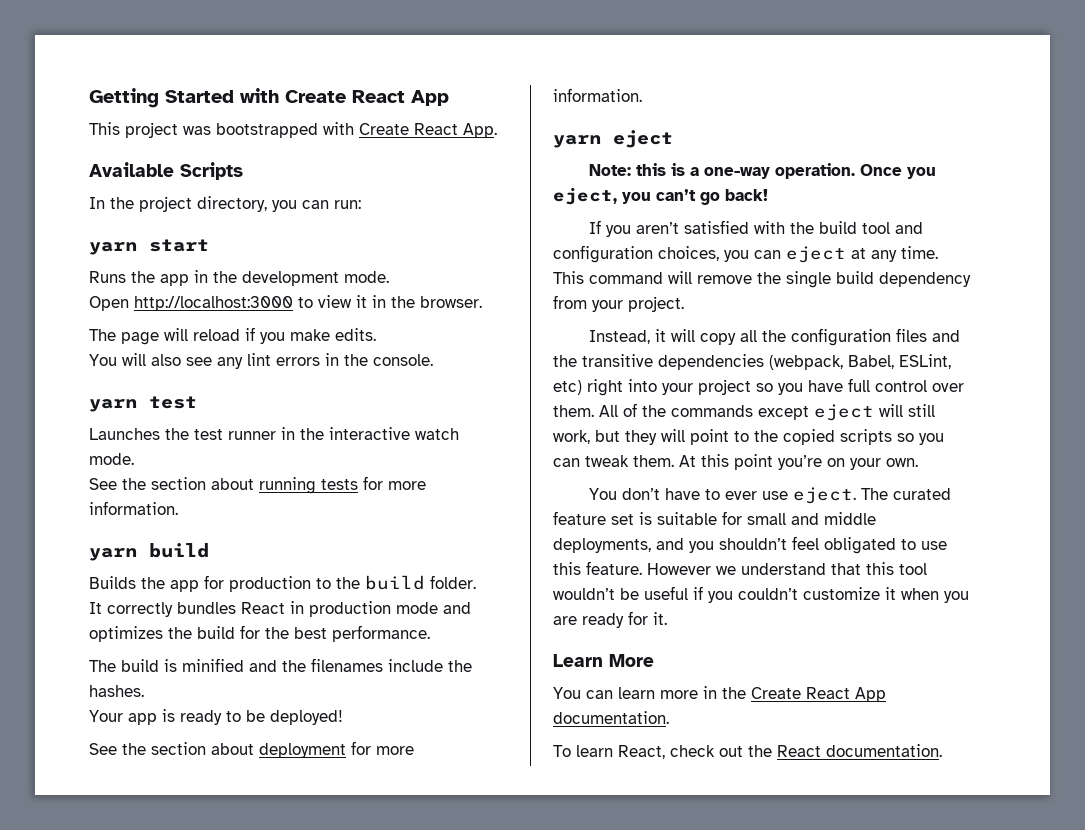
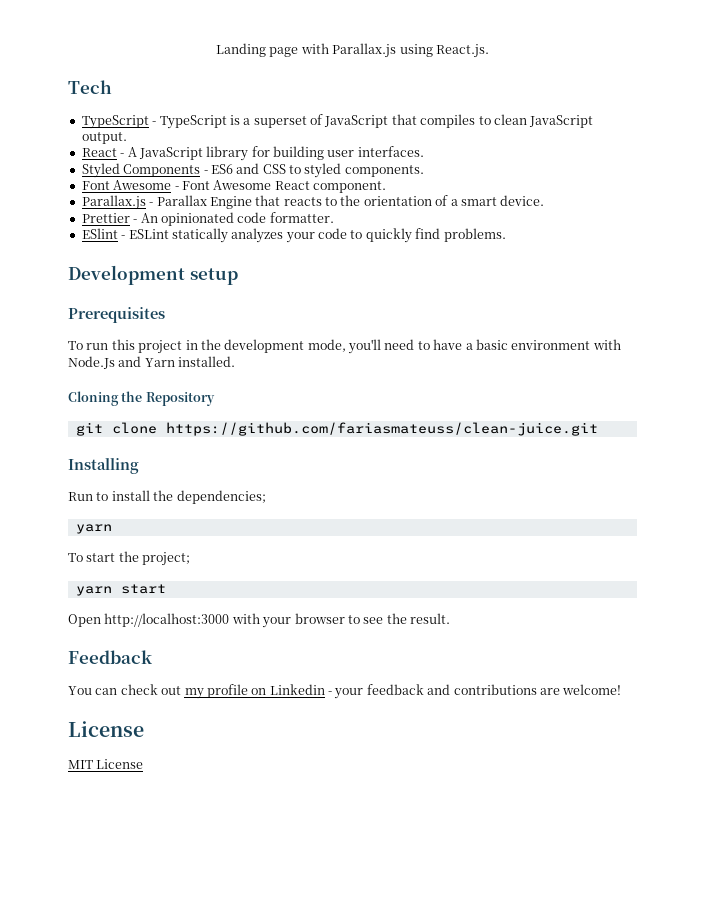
- Getting Started with Create React App
- This project was bootstrapped with Create React App.
- Available Scripts
- In the project directory, you can run:
+ Landing page with Parallax.js using React.js.
+ Tech
+ TypeScript - TypeScript is a superset of JavaScript that compiles to clean JavaScript output.
+ React - A JavaScript library for building user interfaces.
+ Styled Components - ES6 and CSS to styled components.
+ Font Awesome - Font Awesome React component.
+ Parallax.js - Parallax Engine that reacts to the orientation of a smart device.
+ Prettier - An opinionated code formatter.
+ ESlint - ESLint statically analyzes your code to quickly find problems.
+ Development setup
+ Prerequisites
+ To run this project in the development mode, you'll need to have a basic environment with Node.Js and Yarn installed.
+ Cloning the Repository
+ git clone https://github.com/fariasmateuss/clean-juice.git
+ Installing
+ Run to install the dependencies;
+ yarn
+ To start the project;
  yarn start
- Runs the app in the development mode.
- Open http://localhost:3000 to view it in the browser.
- The page will reload if you make edits.
- You will also see any lint errors in the console.
- yarn test
- Launches the test runner in the interactive watch mode.
- See the section about running tests for more information.
- yarn build
- Builds the app for production to the build folder.
- It correctly bundles React in production mode and optimizes the build for the best performance.
- The build is minified and the filenames include the hashes.
- Your app is ready to be deployed!
- See the section about deployment for more information.
- yarn eject
- Note: this is a one-way operation. Once you eject, you can’t go back!
- If you aren’t satisfied with the build tool and configuration choices, you can eject at any time. This command will remove the single build dependency from your project.
- Instead, it will copy all the configuration files and the transitive dependencies (webpack, Babel, ESLint, etc) right into your project so you have full control over them. All of the commands except eject will still work, but they will point to the copied scripts so you can tweak them. At this point you’re on your own.
- You don’t have to ever use eject. The curated feature set is suitable for small and middle deployments, and you shouldn’t feel obligated to use this feature. However we understand that this tool wouldn’t be useful if you couldn’t customize it when you are ready for it.
- Learn More
- You can learn more in the Create React App documentation.
- To learn React, check out the React documentation.
+ Open http://localhost:3000 with your browser to see the result.
+ Feedback
+ You can check out my profile on Linkedin - your feedback and contributions are welcome!
+ License
+ MIT License

